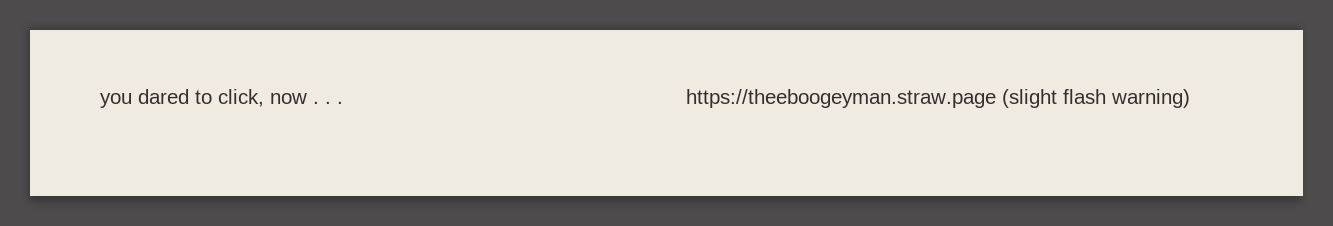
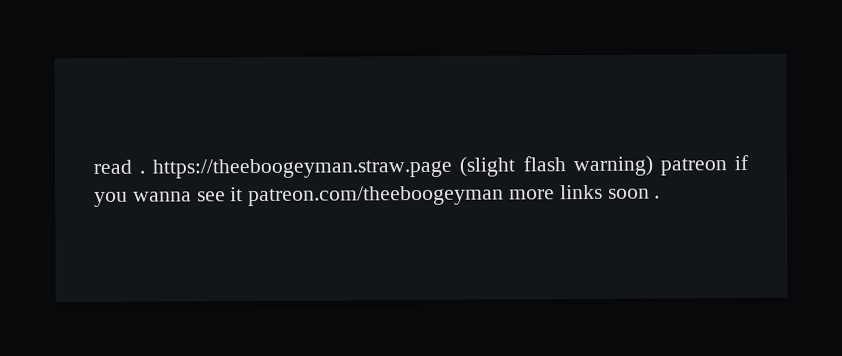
- you dared to click, now . . . https://theeboogeyman.straw.page (slight flash warning)
+ read . https://theeboogeyman.straw.page (slight flash warning) patreon if you wanna see it patreon.com/theeboogeyman more links soon .

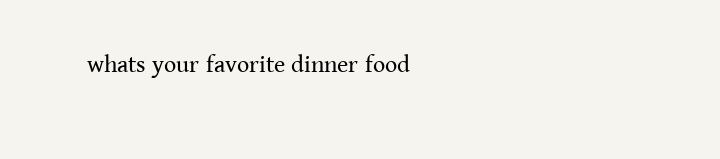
- read . https://theeboogeyman.straw.page (slight flash warning) patreon if you wanna see it patreon.com/theeboogeyman more links soon .
+ whats your favorite dinner food

